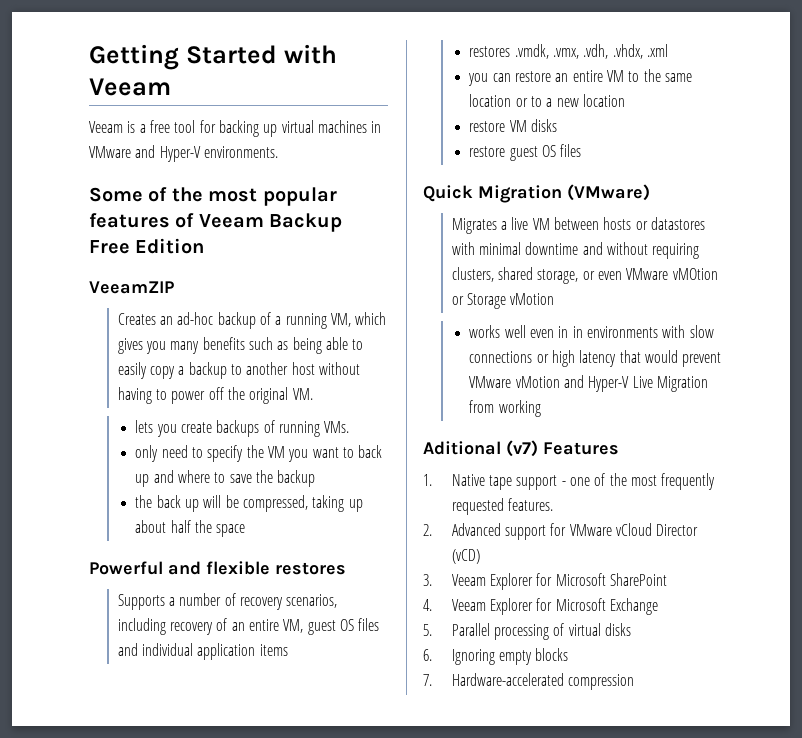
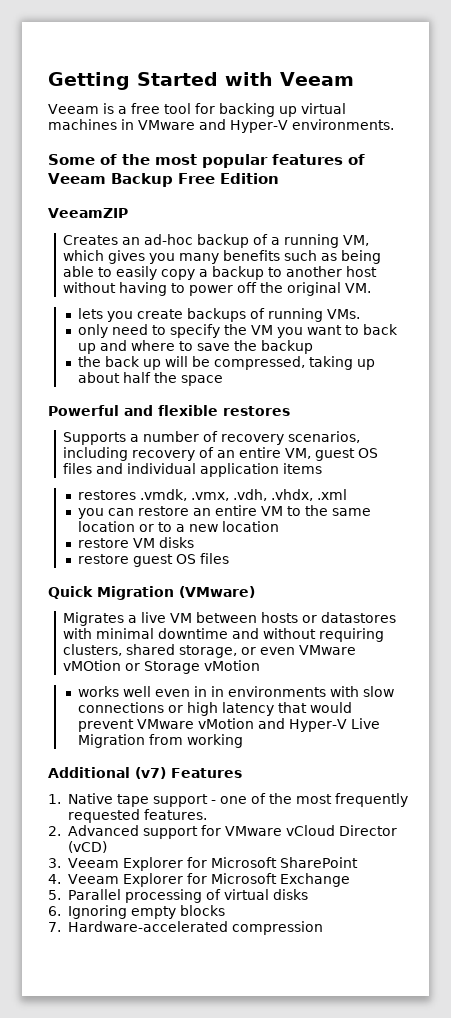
- Aditional (v7) Features
+ Additional (v7) Features

